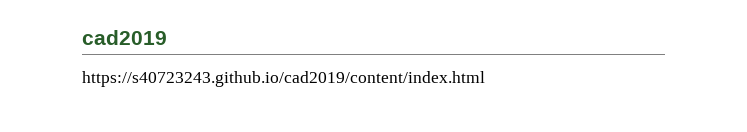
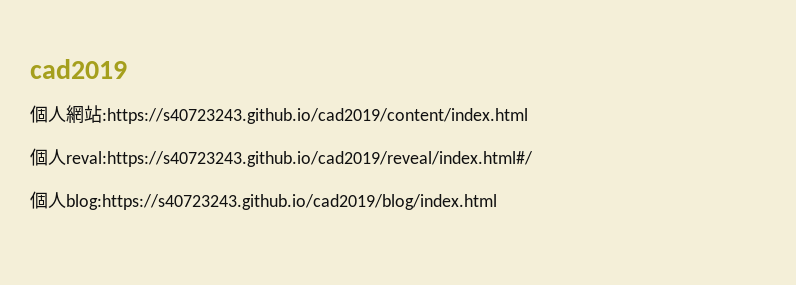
- https://s40723243.github.io/cad2019/content/index.html
+ 個人網站:https://s40723243.github.io/cad2019/content/index.html
+ 個人reval:https://s40723243.github.io/cad2019/reveal/index.html#/
+ 個人blog:https://s40723243.github.io/cad2019/blog/index.html

